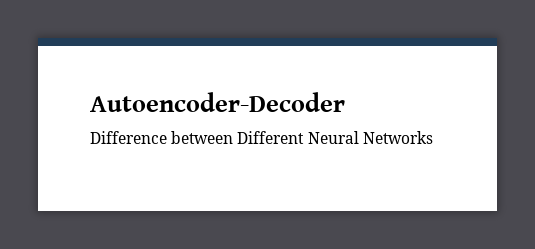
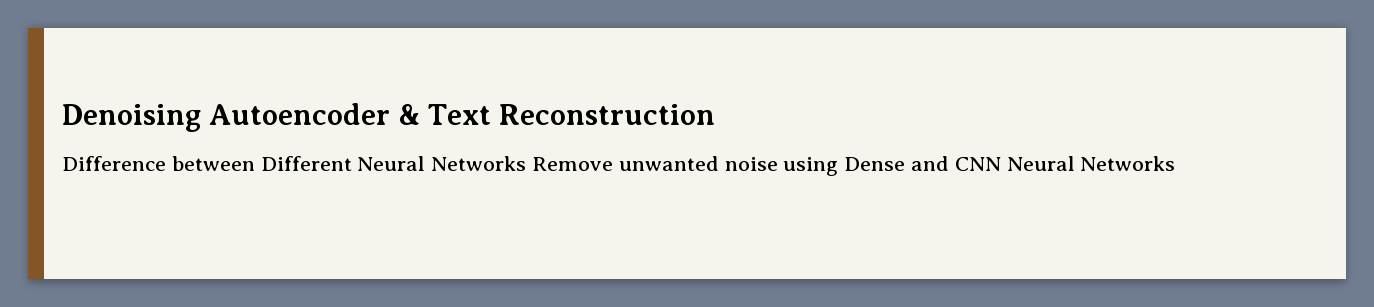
- Autoencoder-Decoder
+ Denoising Autoencoder & Text Reconstruction
- Difference between Different Neural Networks
+ Difference between Different Neural Networks Remove unwanted noise using Dense and CNN Neural Networks

